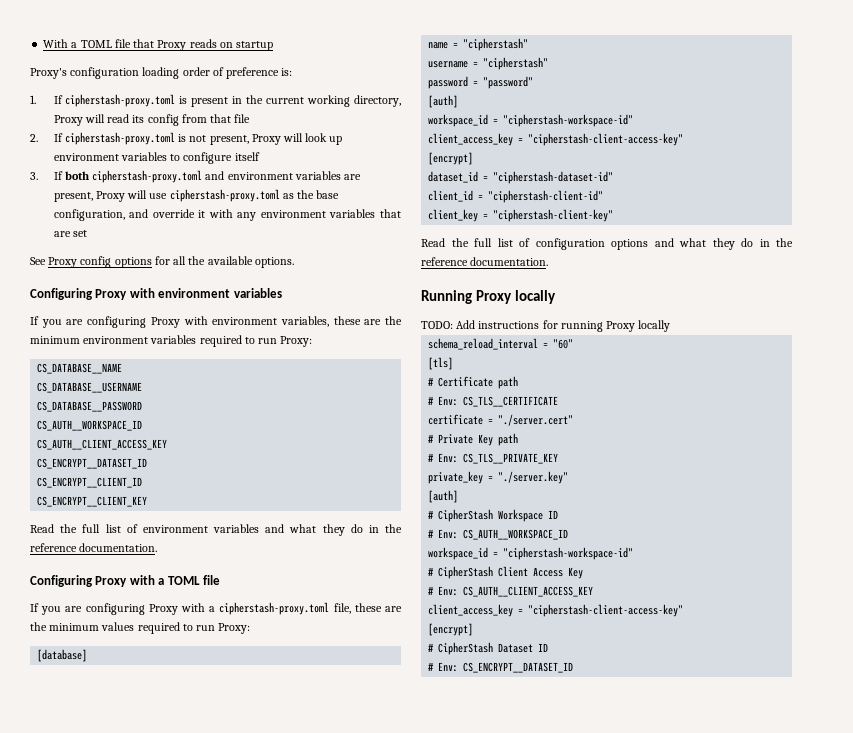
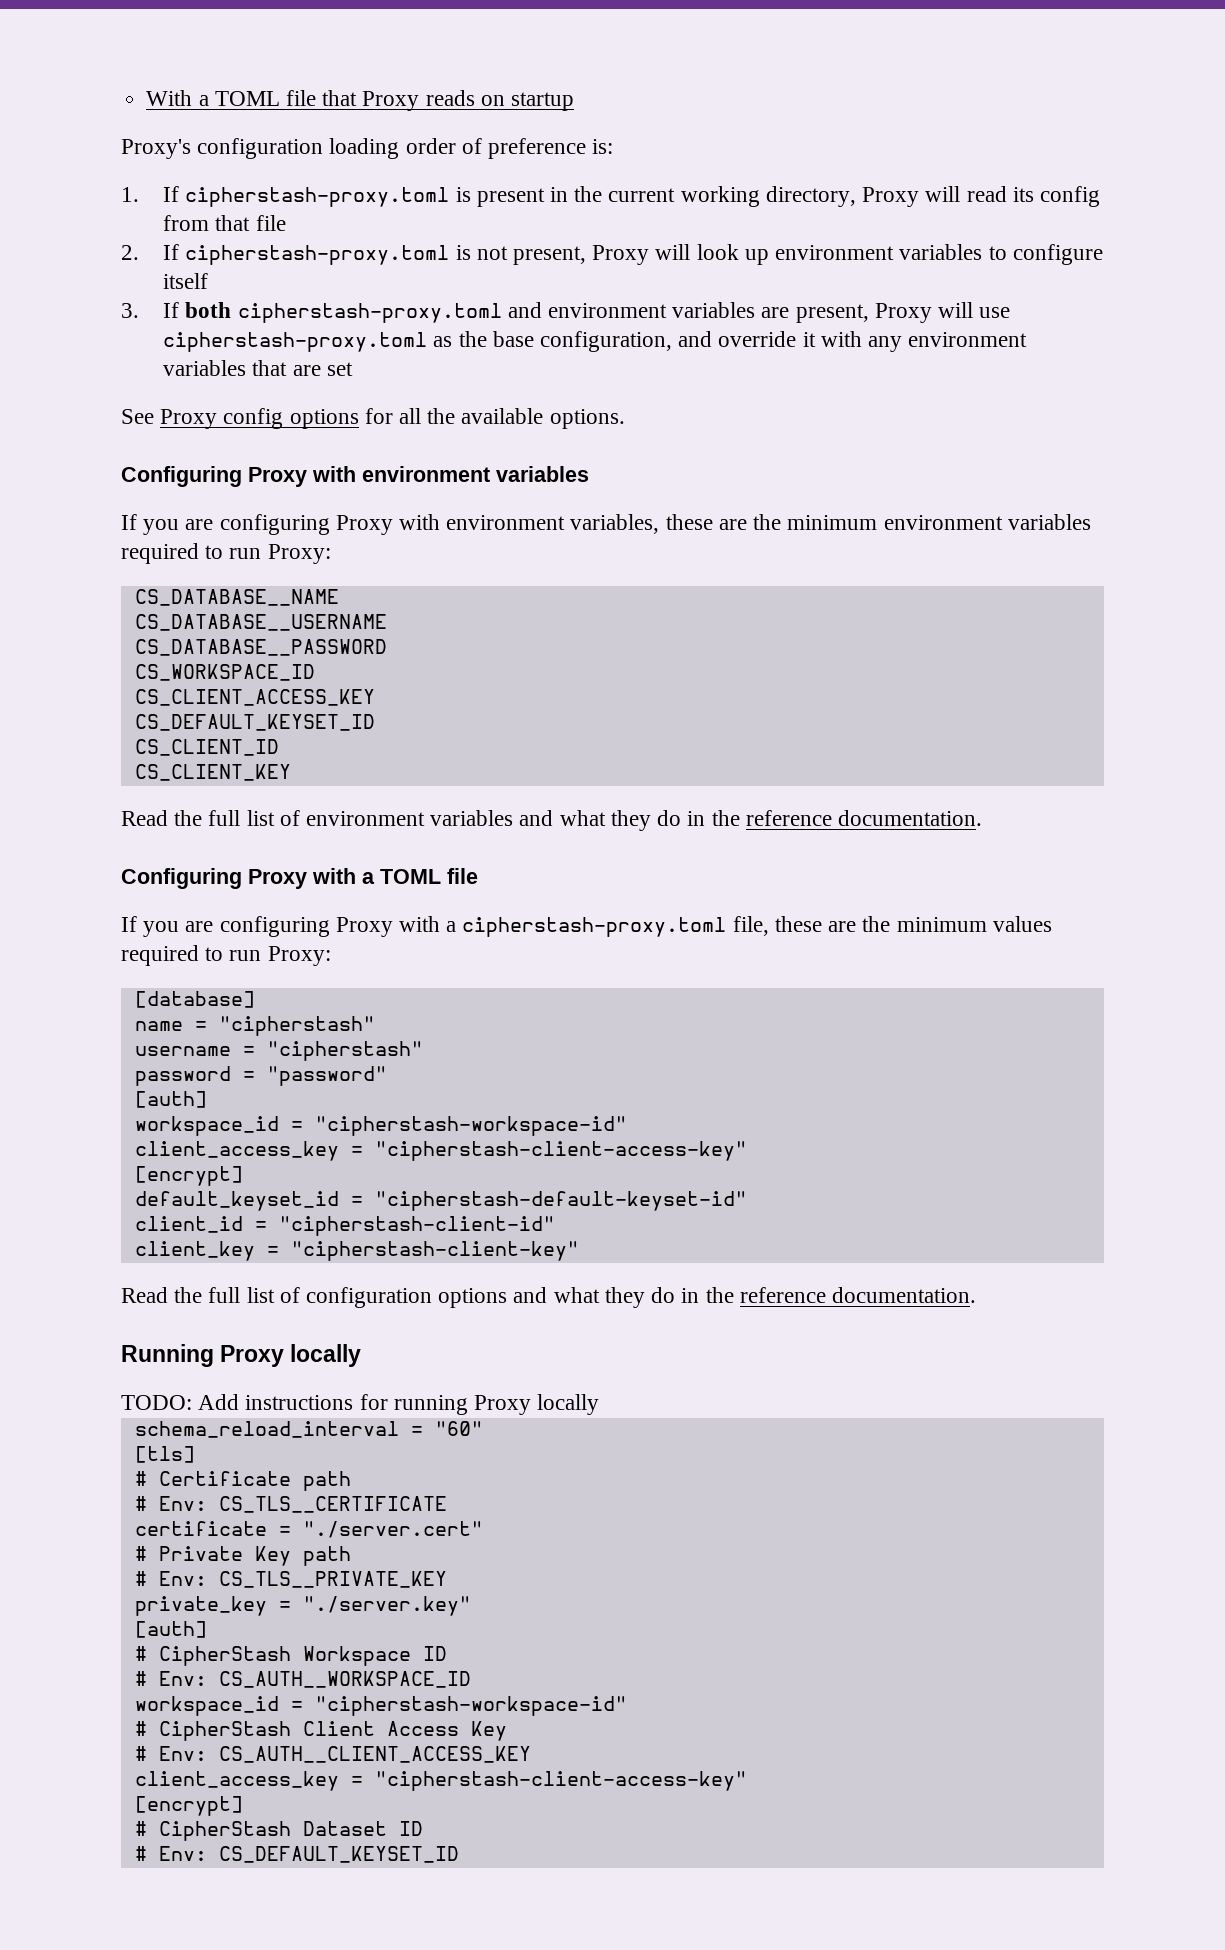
  CS_DATABASE__PASSWORD
- CS_AUTH__WORKSPACE_ID
- CS_AUTH__CLIENT_ACCESS_KEY
- CS_ENCRYPT__DATASET_ID
- CS_ENCRYPT__CLIENT_ID
- CS_ENCRYPT__CLIENT_KEY
+ CS_WORKSPACE_ID
+ CS_CLIENT_ACCESS_KEY
+ CS_DEFAULT_KEYSET_ID
+ CS_CLIENT_ID
+ CS_CLIENT_KEY
- dataset_id = "cipherstash-dataset-id"
+ default_keyset_id = "cipherstash-default-keyset-id"
- # Env: CS_ENCRYPT__DATASET_ID
+ # Env: CS_DEFAULT_KEYSET_ID

